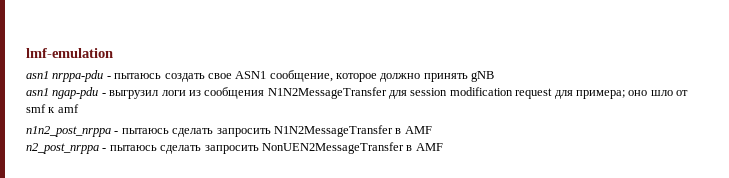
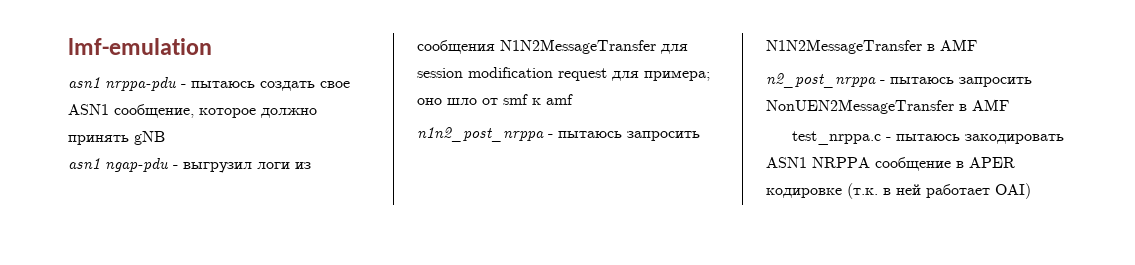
- n1n2_post_nrppa - пытаюсь сделать запросить N1N2MessageTransfer в AMF
+ n1n2_post_nrppa - пытаюсь запросить N1N2MessageTransfer в AMF
- n2_post_nrppa - пытаюсь сделать запросить NonUEN2MessageTransfer в AMF
+ n2_post_nrppa - пытаюсь запросить NonUEN2MessageTransfer в AMF
+ test_nrppa.c - пытаюсь закодировать ASN1 NRPPA сообщение в APER кодировке (т.к. в ней работает OAI)

